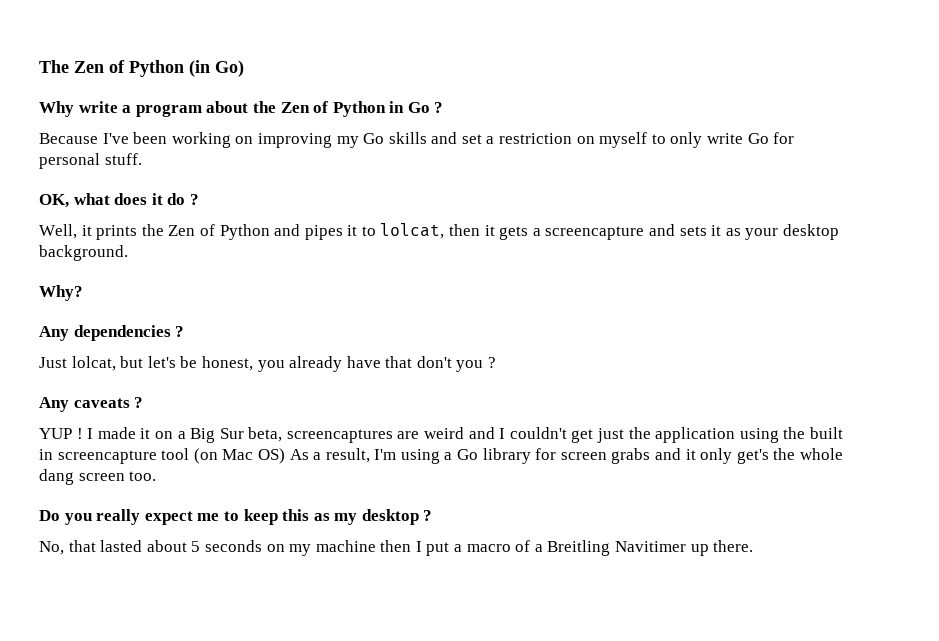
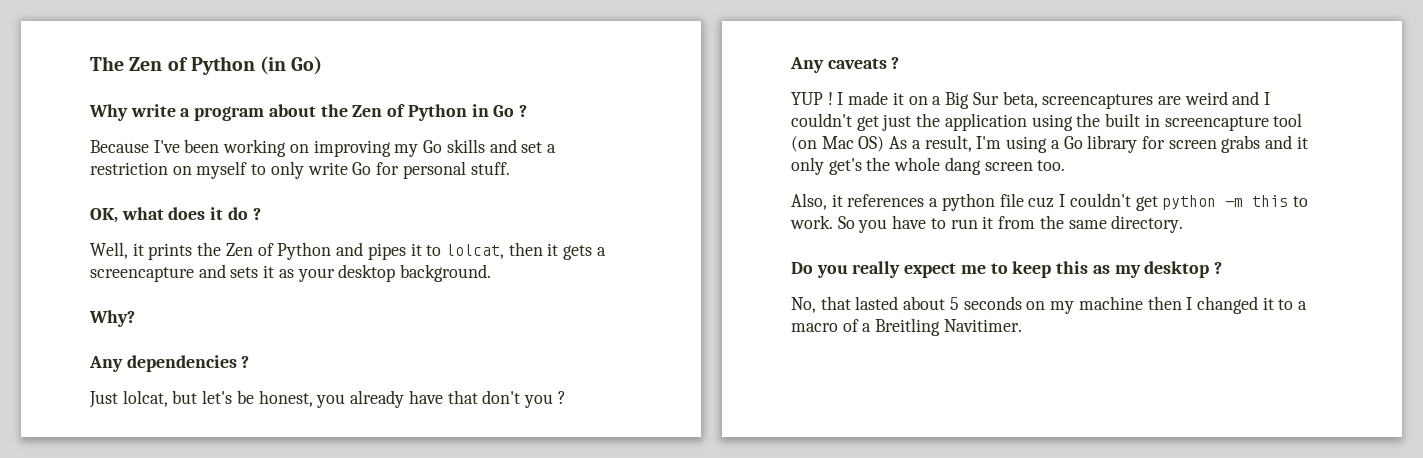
+ Also, it references a python file cuz I couldn't get python -m this to work. So you have to run it from the same directory.
- No, that lasted about 5 seconds on my machine then I put a macro of a Breitling Navitimer up there.
+ No, that lasted about 5 seconds on my machine then I changed it to a macro of a Breitling Navitimer.

